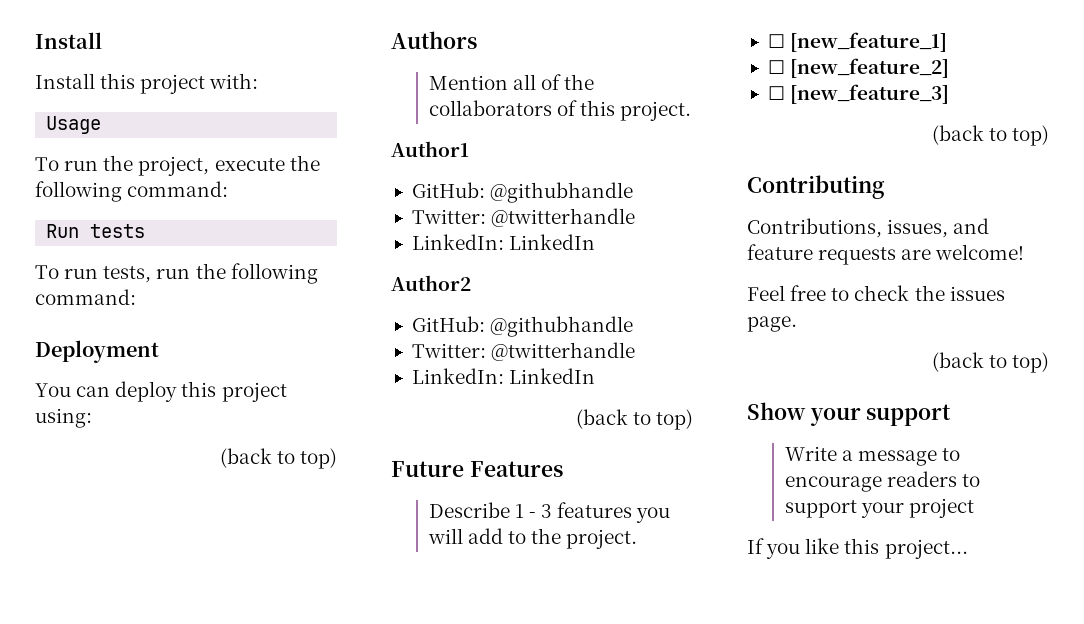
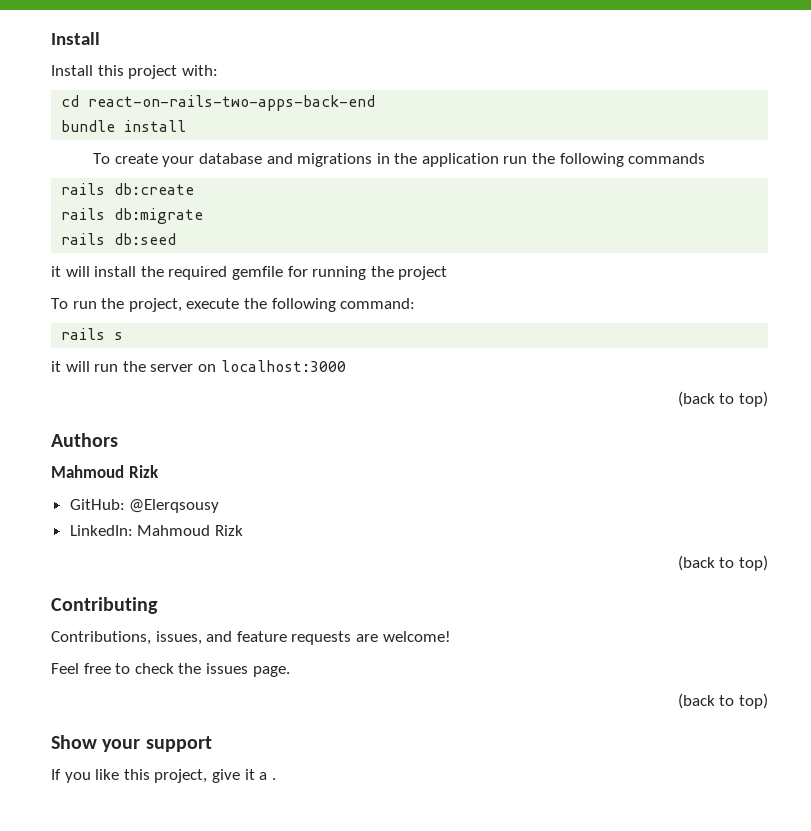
- Usage
+ cd react-on-rails-two-apps-back-end
+ bundle install
+ To create your database and migrations in the application run the following commands
+ rails db:create
+ rails db:migrate
+ rails db:seed
+ it will install the required gemfile for running the project
- Run tests
- To run tests, run the following command:
- Deployment
- You can deploy this project using:
+ rails s
+ it will run the server on localhost:3000
  (back to top)
  Authors
- Mention all of the collaborators of this project.
- Author1
- GitHub: @githubhandle
- Twitter: @twitterhandle
- LinkedIn: LinkedIn
- Author2
- GitHub: @githubhandle
- Twitter: @twitterhandle
- LinkedIn: LinkedIn
- (back to top)
- Future Features
- Describe 1 - 3 features you will add to the project.
- ☐ [new_feature_1]
- ☐ [new_feature_2]
- ☐ [new_feature_3]
+ Mahmoud Rizk
+ GitHub: @Elerqsousy
+ LinkedIn: Mahmoud Rizk
- Write a message to encourage readers to support your project
- If you like this project...
+ If you like this project, give it a .

